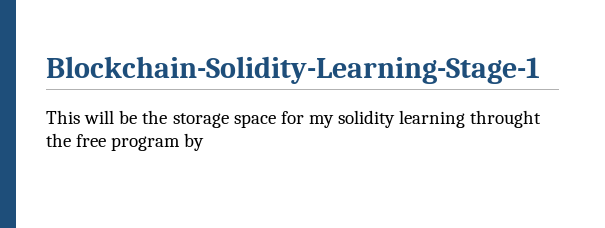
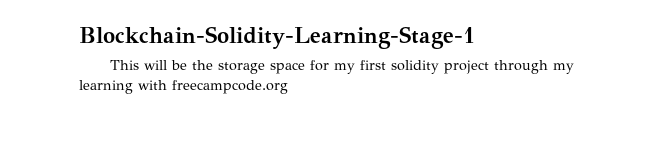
- This will be the storage space for my solidity learning throught the free program by
+ This will be the storage space for my first solidity project through my learning with freecampcode.org

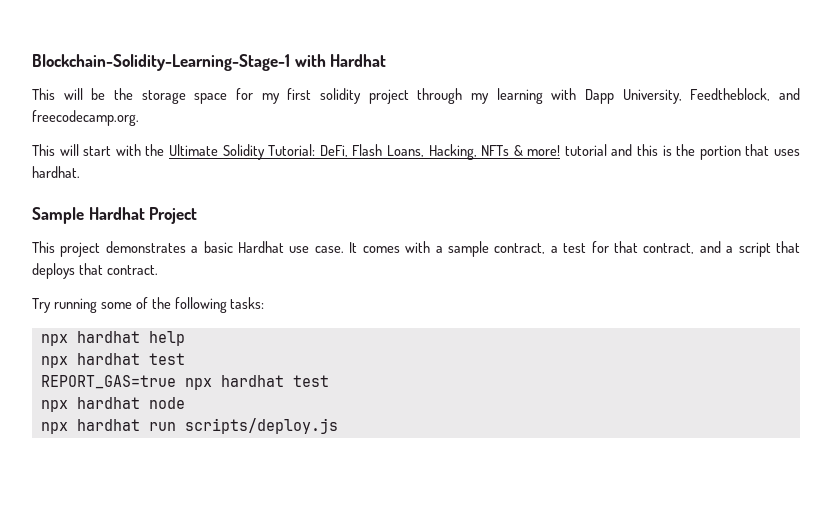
- Blockchain-Solidity-Learning-Stage-1
+ Blockchain-Solidity-Learning-Stage-1 with Hardhat
- This will be the storage space for my first solidity project through my learning with freecampcode.org
+ This will be the storage space for my first solidity project through my learning with Dapp University, Feedtheblock, and freecodecamp.org.
+ This will start with the Ultimate Solidity Tutorial: DeFi, Flash Loans, Hacking, NFTs & more! tutorial and this is the portion that uses hardhat.
+ Sample Hardhat Project
+ This project demonstrates a basic Hardhat use case. It comes with a sample contract, a test for that contract, and a script that deploys that contract.
+ Try running some of the following tasks:
+ npx hardhat help
+ npx hardhat test
+ REPORT_GAS=true npx hardhat test
+ npx hardhat node
+ npx hardhat run scripts/deploy.js

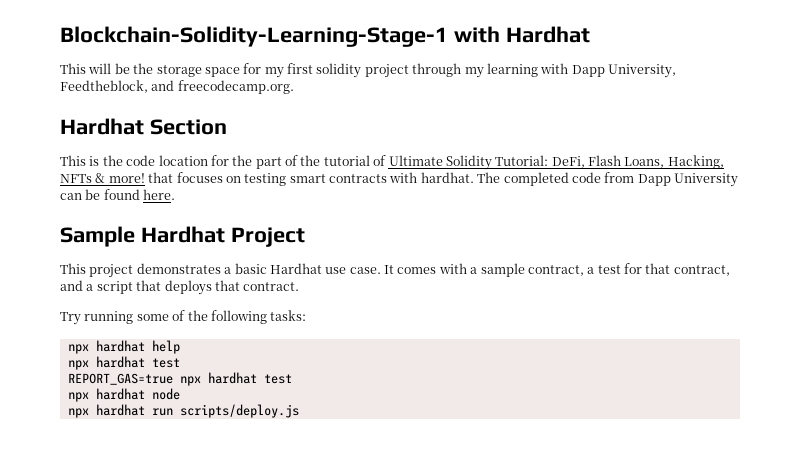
- This will start with the Ultimate Solidity Tutorial: DeFi, Flash Loans, Hacking, NFTs & more! tutorial and this is the portion that uses hardhat.
+ Hardhat Section
+ This is the code location for the part of the tutorial of Ultimate Solidity Tutorial: DeFi, Flash Loans, Hacking, NFTs & more! that focuses on testing smart contracts with hardhat. The completed code from Dapp University can be found here.

